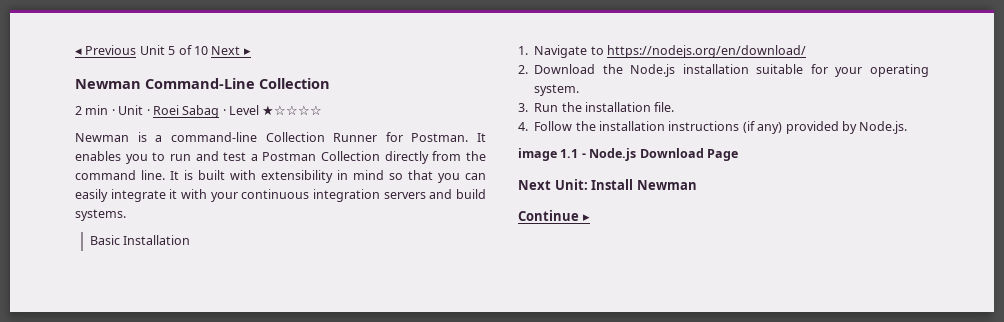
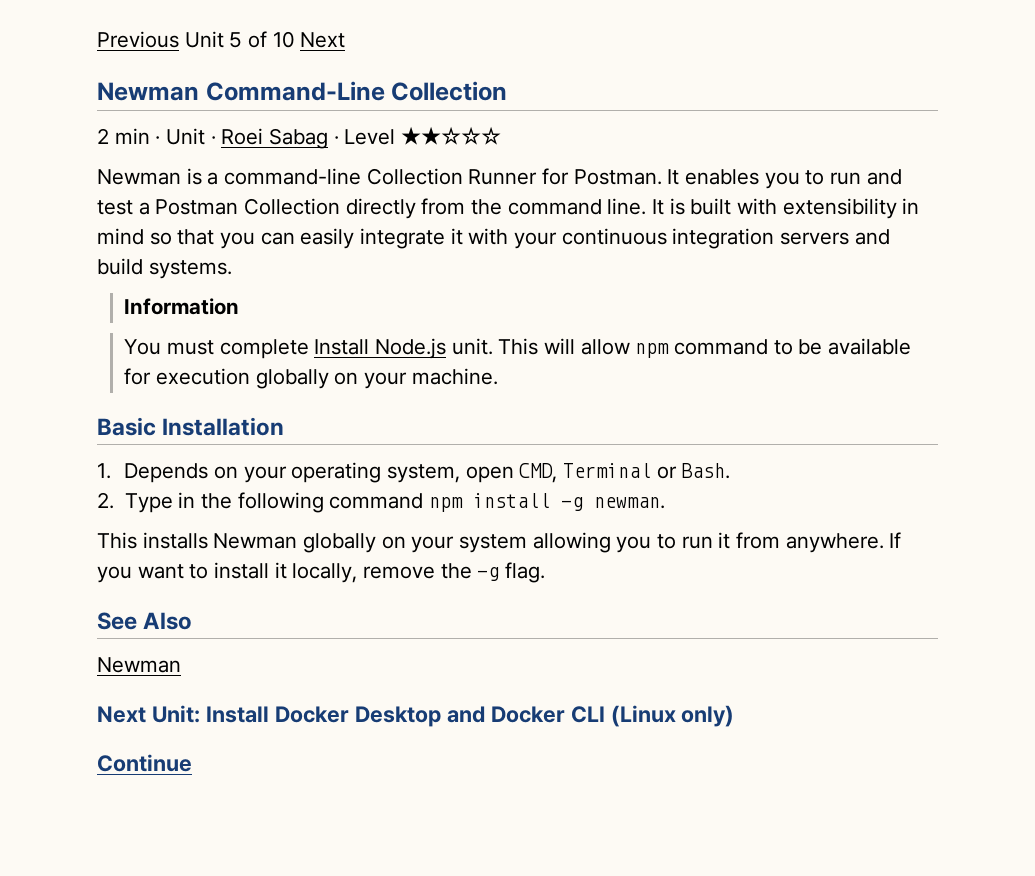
- ◂ Previous Unit 5 of 10 Next ▸
+ Previous Unit 5 of 10 Next
- 2 min · Unit · Roei Sabag · Level ★☆☆☆☆
+ 2 min · Unit · Roei Sabag · Level ★★☆☆☆
+ Information
+ You must complete Install Node.js unit. This will allow npm command to be available for execution globally on your machine.
  Basic Installation
- 1. Navigate to https://nodejs.org/en/download/
- 2. Download the Node.js installation suitable for your operating system.
- 3. Run the installation file.
- 4. Follow the installation instructions (if any) provided by Node.js.
- image 1.1 - Node.js Download Page
- Next Unit: Install Newman
+ 1. Depends on your operating system, open CMD, Terminal or Bash.
+ 2. Type in the following command npm install -g newman.
+ This installs Newman globally on your system allowing you to run it from anywhere. If you want to install it locally, remove the -g flag.
+ See Also
+ Newman
+ Next Unit: Install Docker Desktop and Docker CLI (Linux only)
- Continue ▸
+ Continue

